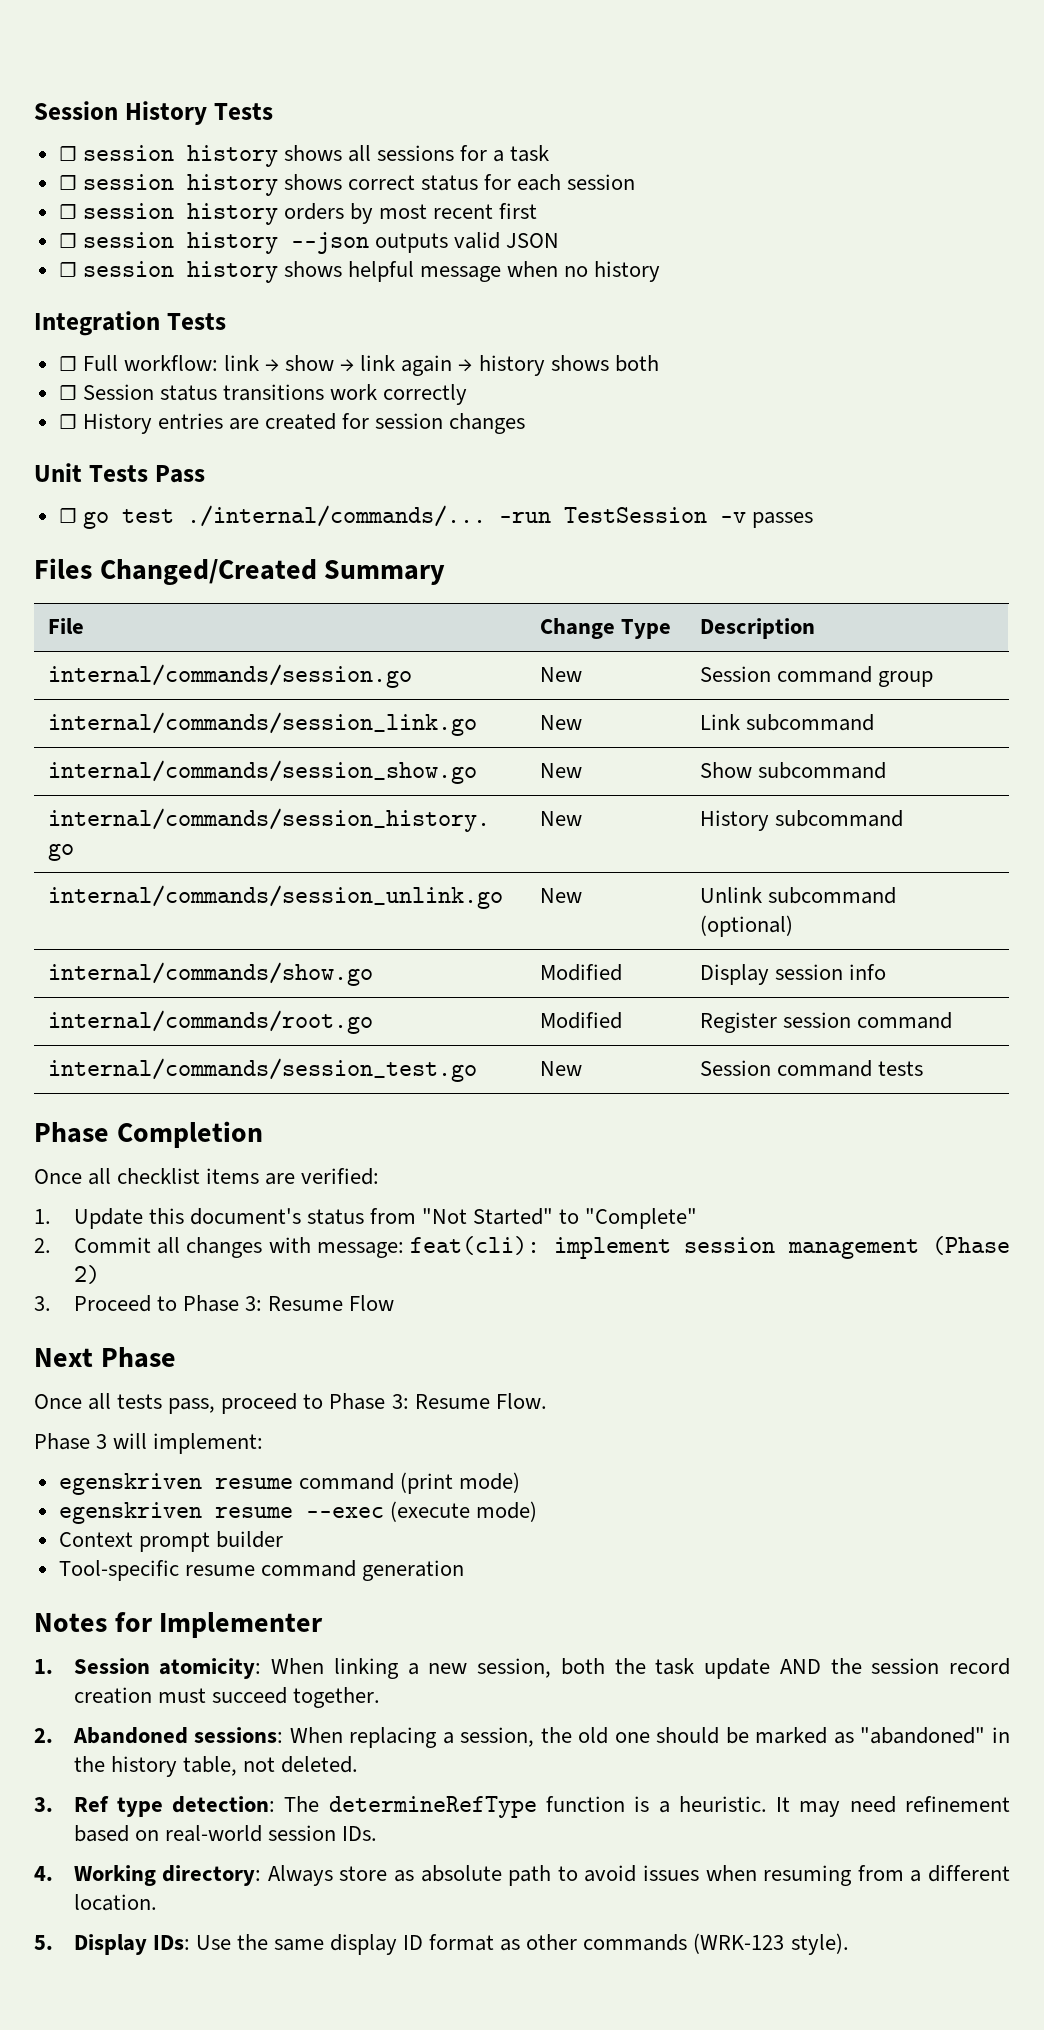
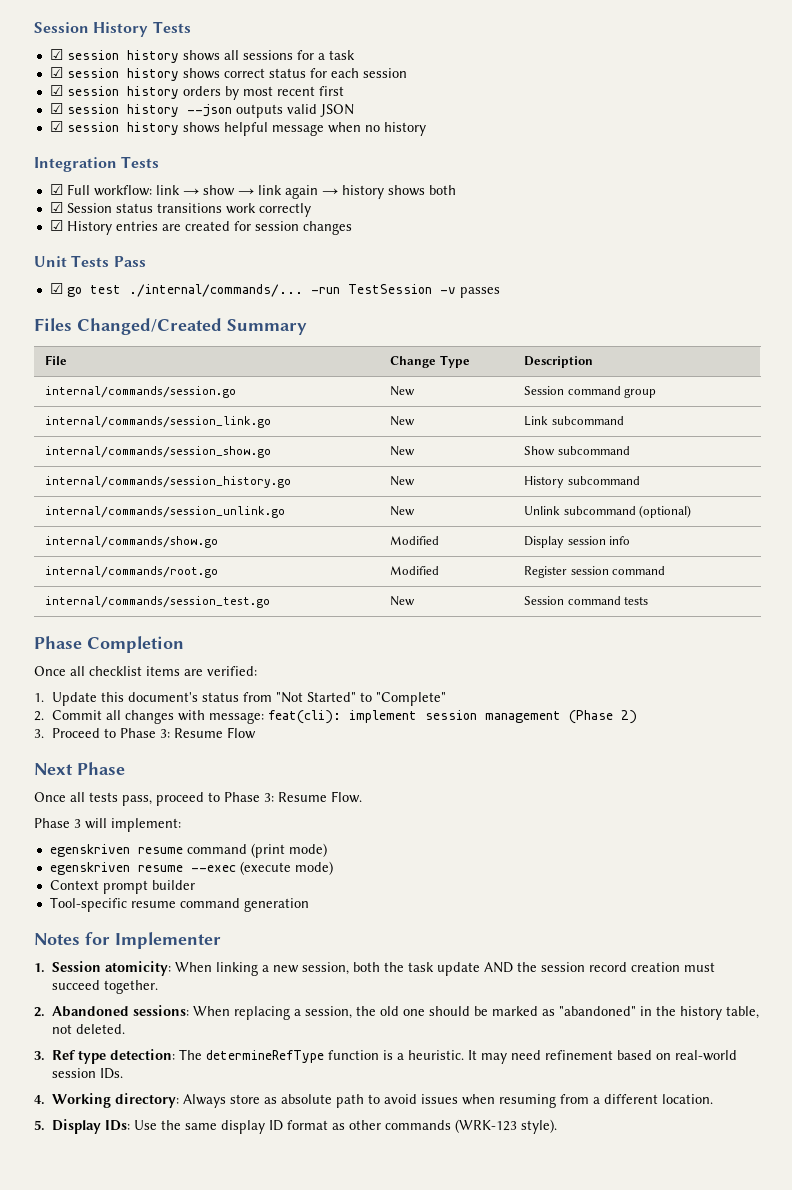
- ☐ session history shows all sessions for a task
+ ☑ session history shows all sessions for a task
- ☐ session history shows correct status for each session
+ ☑ session history shows correct status for each session
- ☐ session history orders by most recent first
+ ☑ session history orders by most recent first
- ☐ session history --json outputs valid JSON
+ ☑ session history --json outputs valid JSON
- ☐ session history shows helpful message when no history
+ ☑ session history shows helpful message when no history
- ☐ Full workflow: link → show → link again → history shows both
+ ☑ Full workflow: link → show → link again → history shows both
- ☐ Session status transitions work correctly
+ ☑ Session status transitions work correctly
- ☐ History entries are created for session changes
+ ☑ History entries are created for session changes
- ☐ go test ./internal/commands/...
+ ☑ go test ./internal/commands/...

